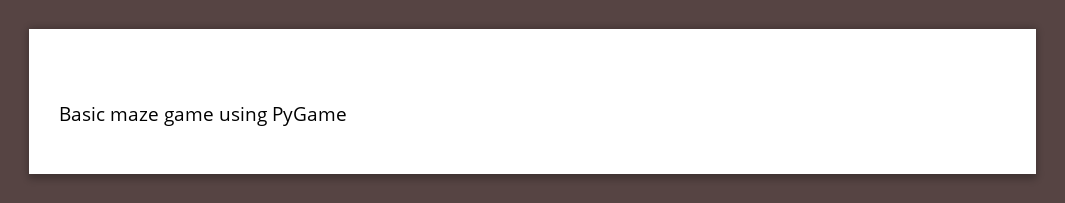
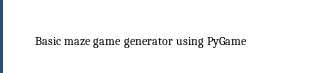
- Basic maze game using PyGame
+ Basic maze game generator using PyGame

